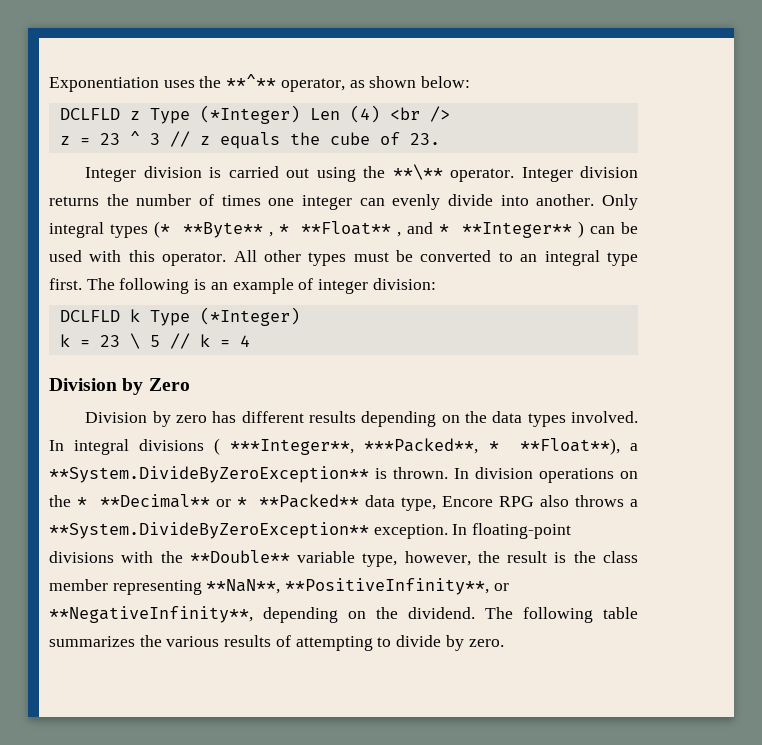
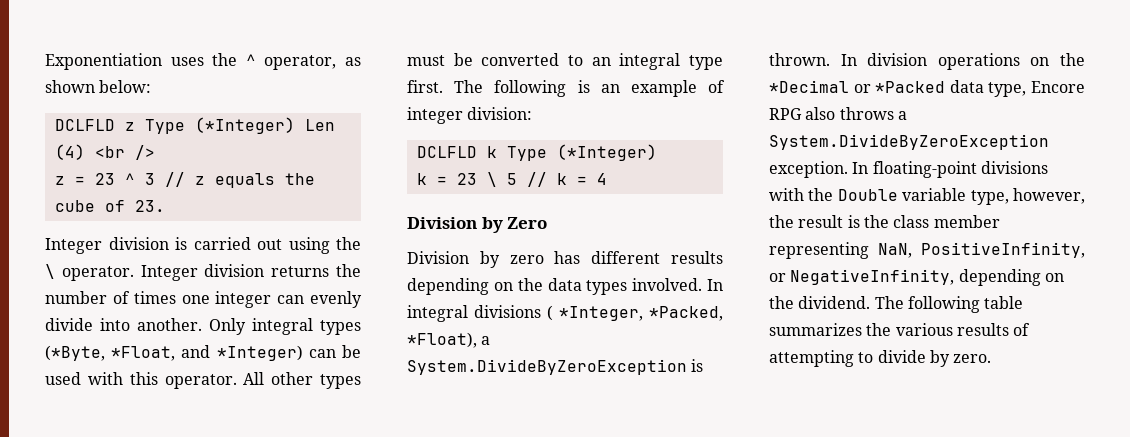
- Exponentiation uses the **^** operator, as shown below:
+ Exponentiation uses the ^ operator, as shown below:
- Integer division is carried out using the **\** operator.
+ Integer division is carried out using the \ operator.
- Only integral types (* **Byte** , * **Float** , and * **Integer** ) can be used with this operator.
+ Only integral types (*Byte, *Float, and *Integer) can be used with this operator.
- In integral divisions ( ***Integer**, ***Packed**, * **Float**), a **System.DivideByZeroException** is thrown.
+ In integral divisions ( *Integer, *Packed, *Float), a System.DivideByZeroException is thrown.
- In division operations on the * **Decimal** or * **Packed** data type, Encore RPG also throws a **System.DivideByZeroException** exception.
+ In division operations on the *Decimal or *Packed data type, Encore RPG also throws a System.DivideByZeroException exception.
- In floating-point divisions with the **Double** variable type, however, the result is the class member representing **NaN**, **PositiveInfinity**, or **NegativeInfinity**, depending on the dividend.
+ In floating-point divisions with the Double variable type, however, the result is the class member representing NaN, PositiveInfinity, or NegativeInfinity, depending on the dividend.

